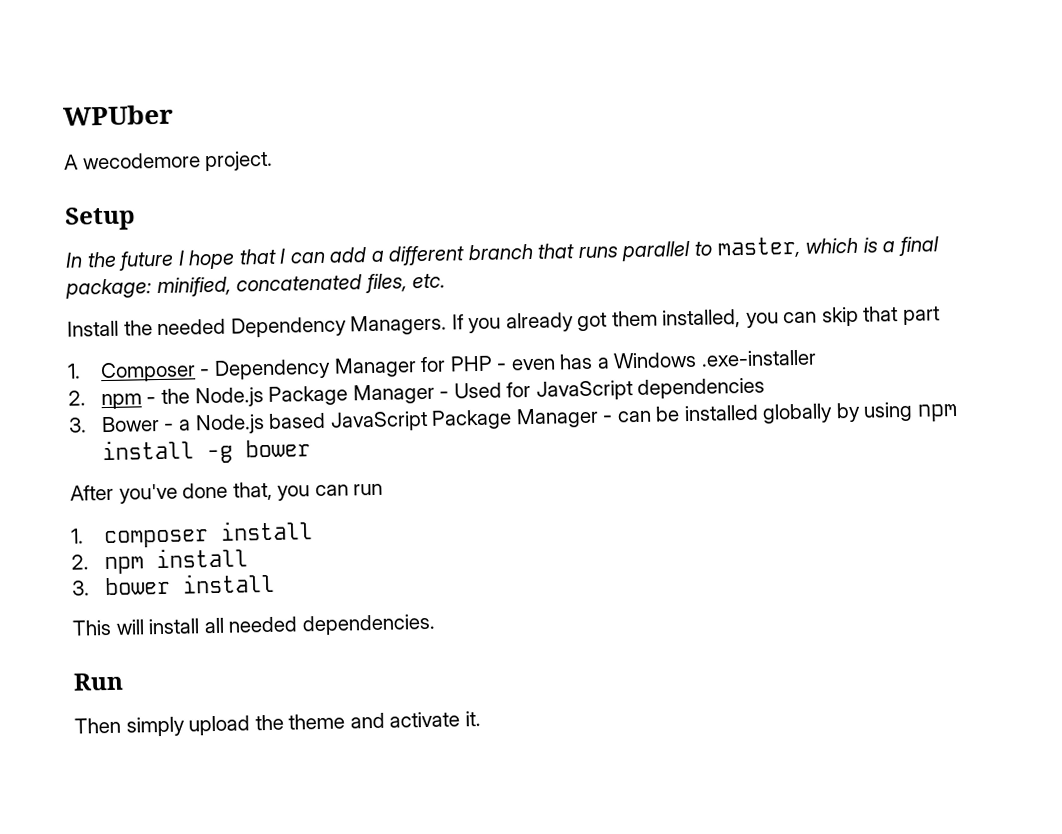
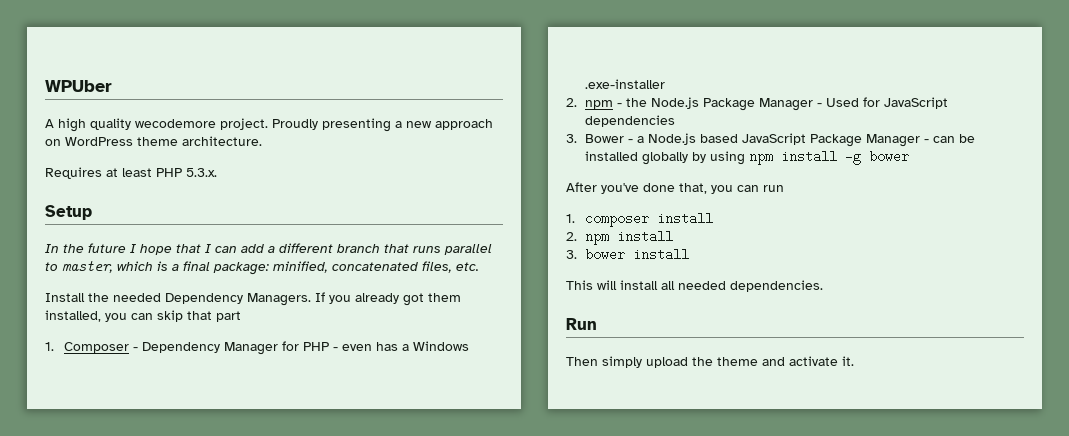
- A wecodemore project.
+ A high quality wecodemore project. Proudly presenting a new approach on WordPress theme architecture.
+ Requires at least PHP 5.3.x.

